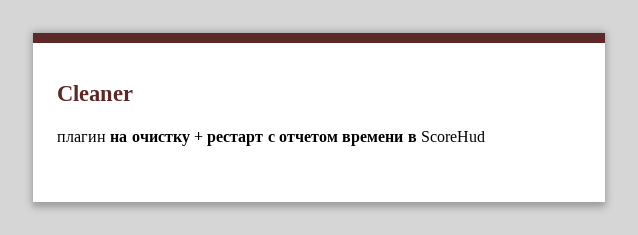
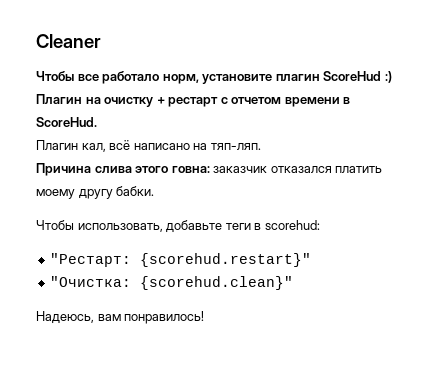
- плагин на очистку + рестарт с отчетом времени в ScoreHud
+ Чтобы все работало норм, установите плагин ScoreHud :) Плагин на очистку + рестарт с отчетом времени в ScoreHud.
+ Плагин кал, всё написано на тяп-ляп.
+ Причина слива этого говна: заказчик отказался платить моему другу бабки.
+ Чтобы использовать, добавьте теги в scorehud:
+ "Рестарт: {scorehud.restart}"
+ "Очистка: {scorehud.clean}"
+ Надеюсь, вам понравилось!

